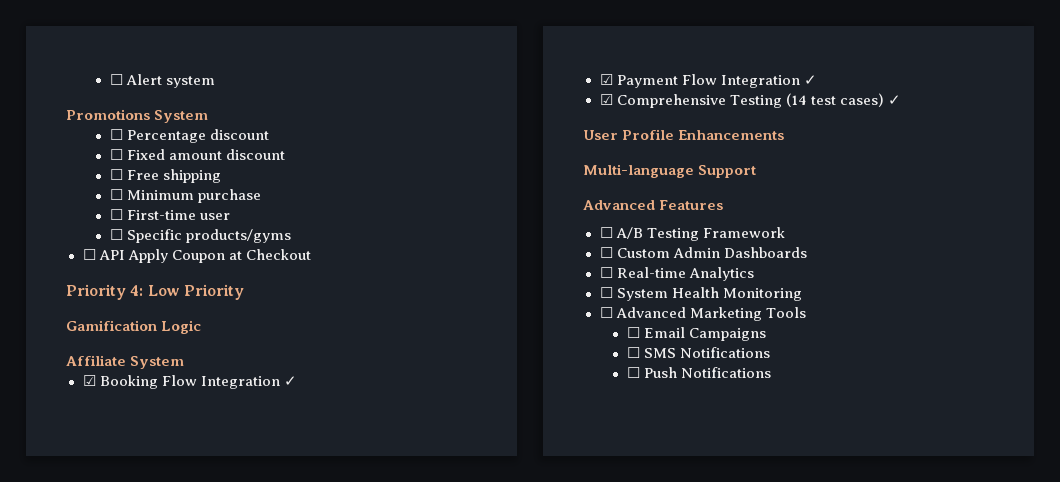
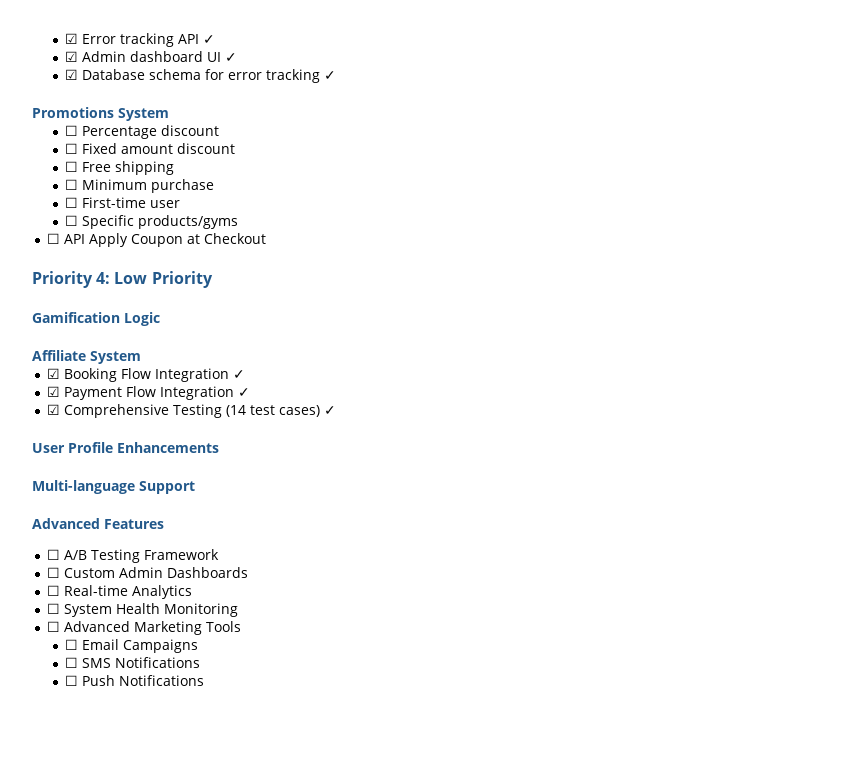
- ☐ Alert system
+ ☑ Error tracking API ✓
+ ☑ Admin dashboard UI ✓
+ ☑ Database schema for error tracking ✓

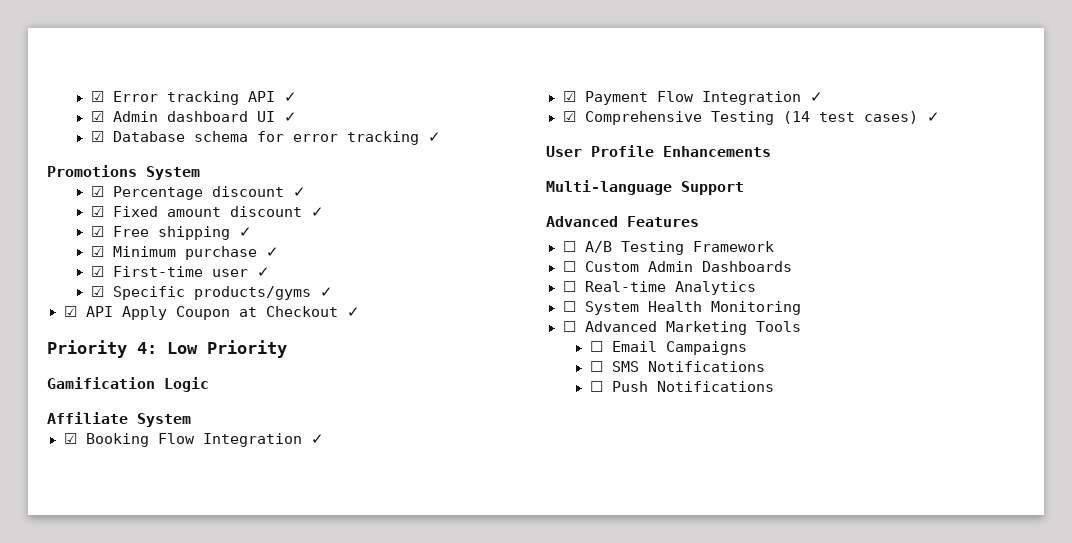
- ☐ Percentage discount
- ☐ Fixed amount discount
- ☐ Free shipping
- ☐ Minimum purchase
- ☐ First-time user
- ☐ Specific products/gyms
- ☐ API Apply Coupon at Checkout
+ ☑ Percentage discount ✓
+ ☑ Fixed amount discount ✓
+ ☑ Free shipping ✓
+ ☑ Minimum purchase ✓
+ ☑ First-time user ✓
+ ☑ Specific products/gyms ✓
+ ☑ API Apply Coupon at Checkout ✓

